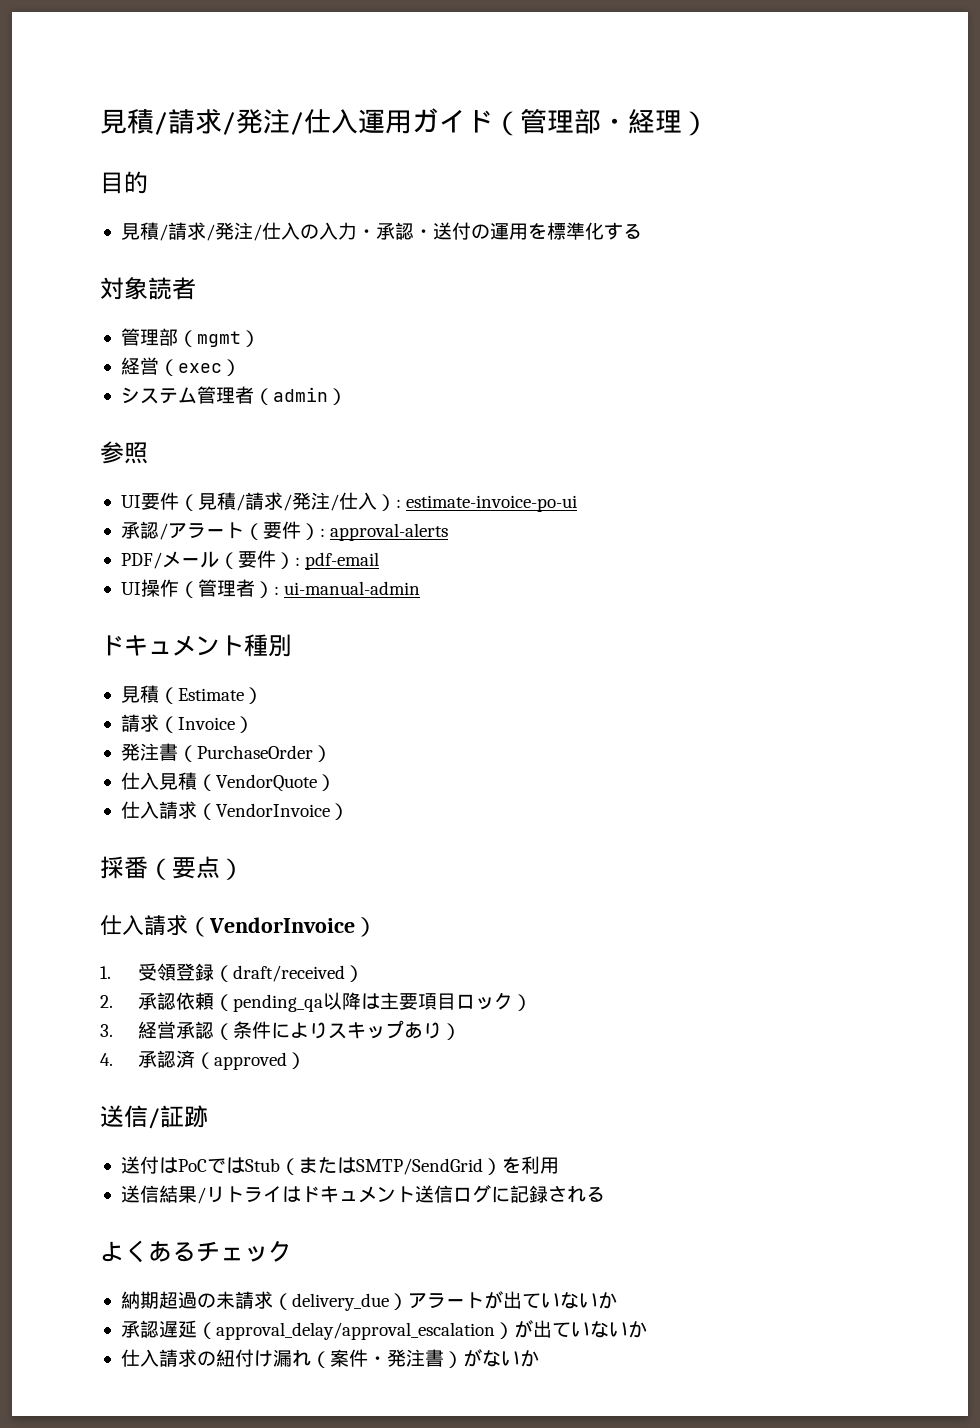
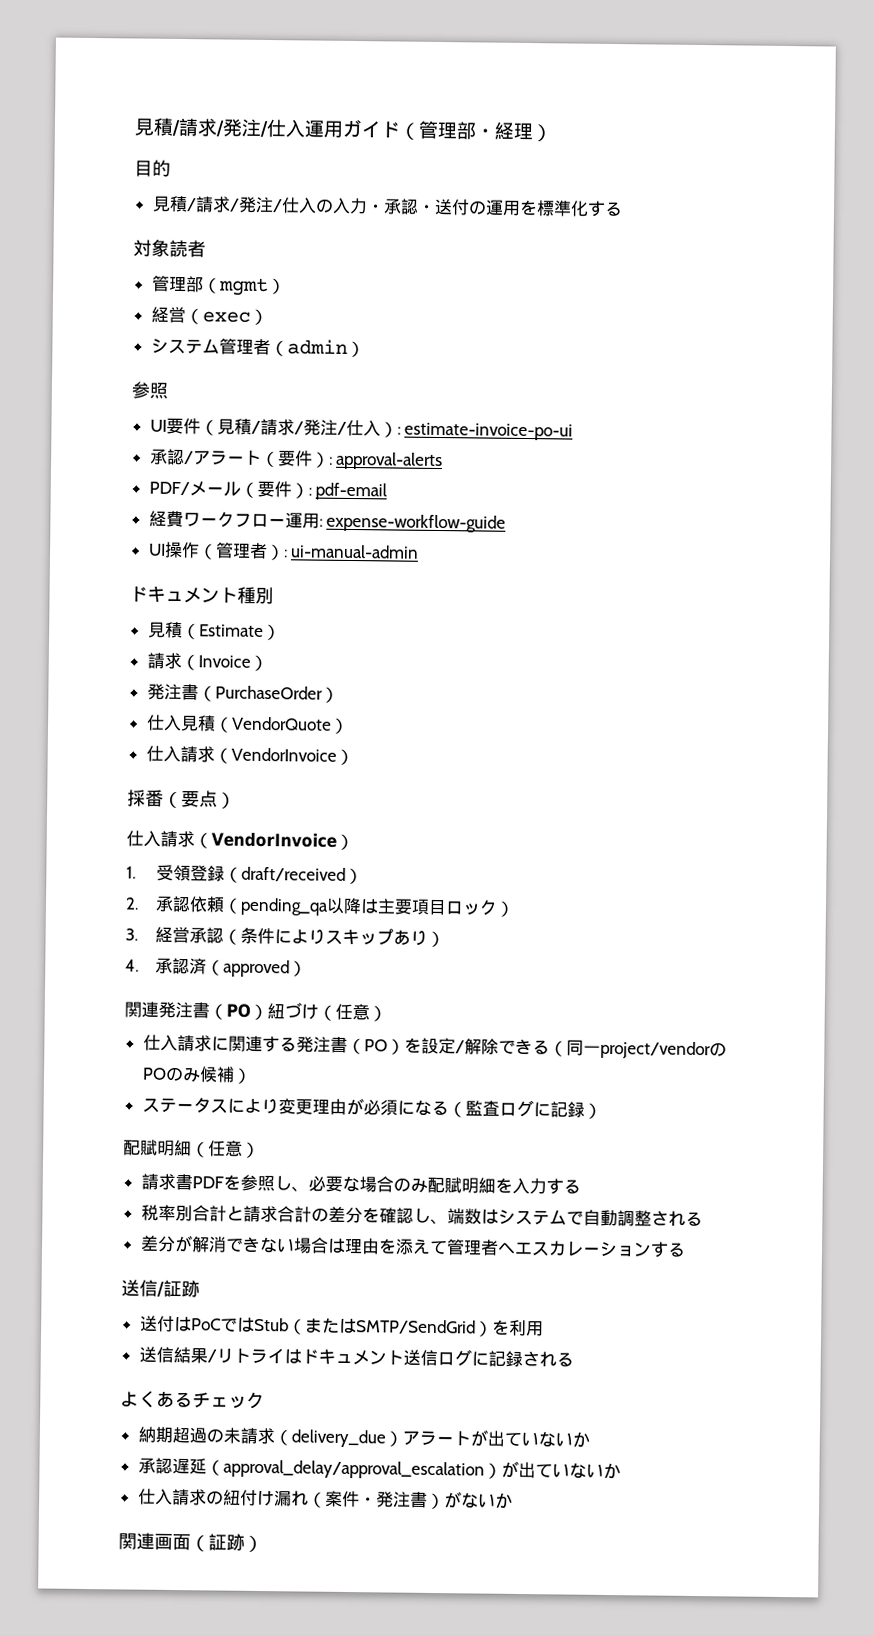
+ 経費ワークフロー運用: expense-workflow-guide
+ 関連発注書（PO）紐づけ（任意）
+ 仕入請求に関連する発注書（PO）を設定/解除できる（同一project/vendorのPOのみ候補）
+ ステータスにより変更理由が必須になる（監査ログに記録）
+ 配賦明細（任意）
+ 請求書PDFを参照し、必要な場合のみ配賦明細を入力する
+ 税率別合計と請求合計の差分を確認し、端数はシステムで自動調整される
+ 差分が解消できない場合は理由を添えて管理者へエスカレーションする
+ 関連画面（証跡）

